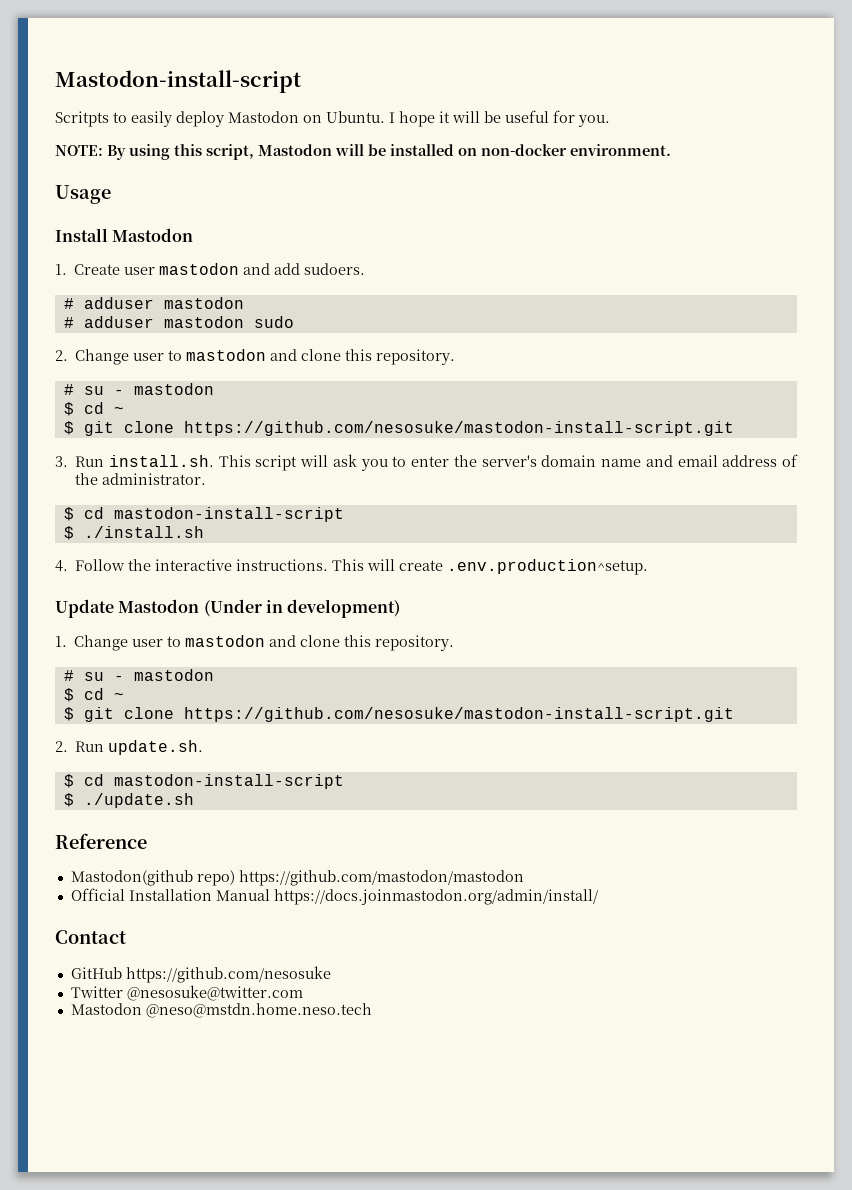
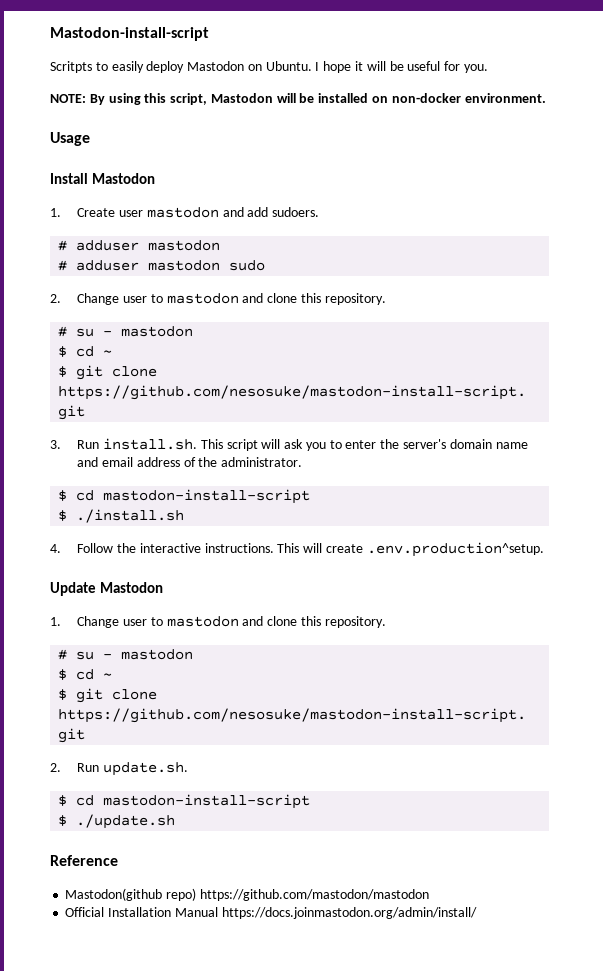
- Update Mastodon (Under in development)
+ Update Mastodon
- Contact
- GitHub https://github.com/nesosuke
- Twitter @nesosuke@twitter.com
- Mastodon @neso@mstdn.home.neso.tech

